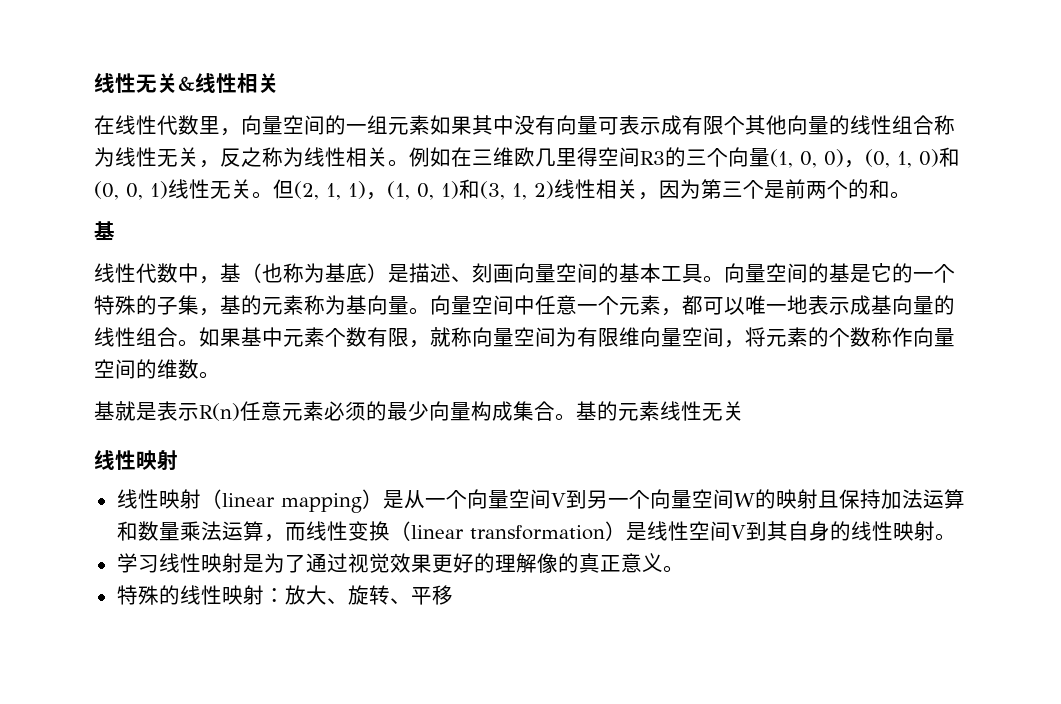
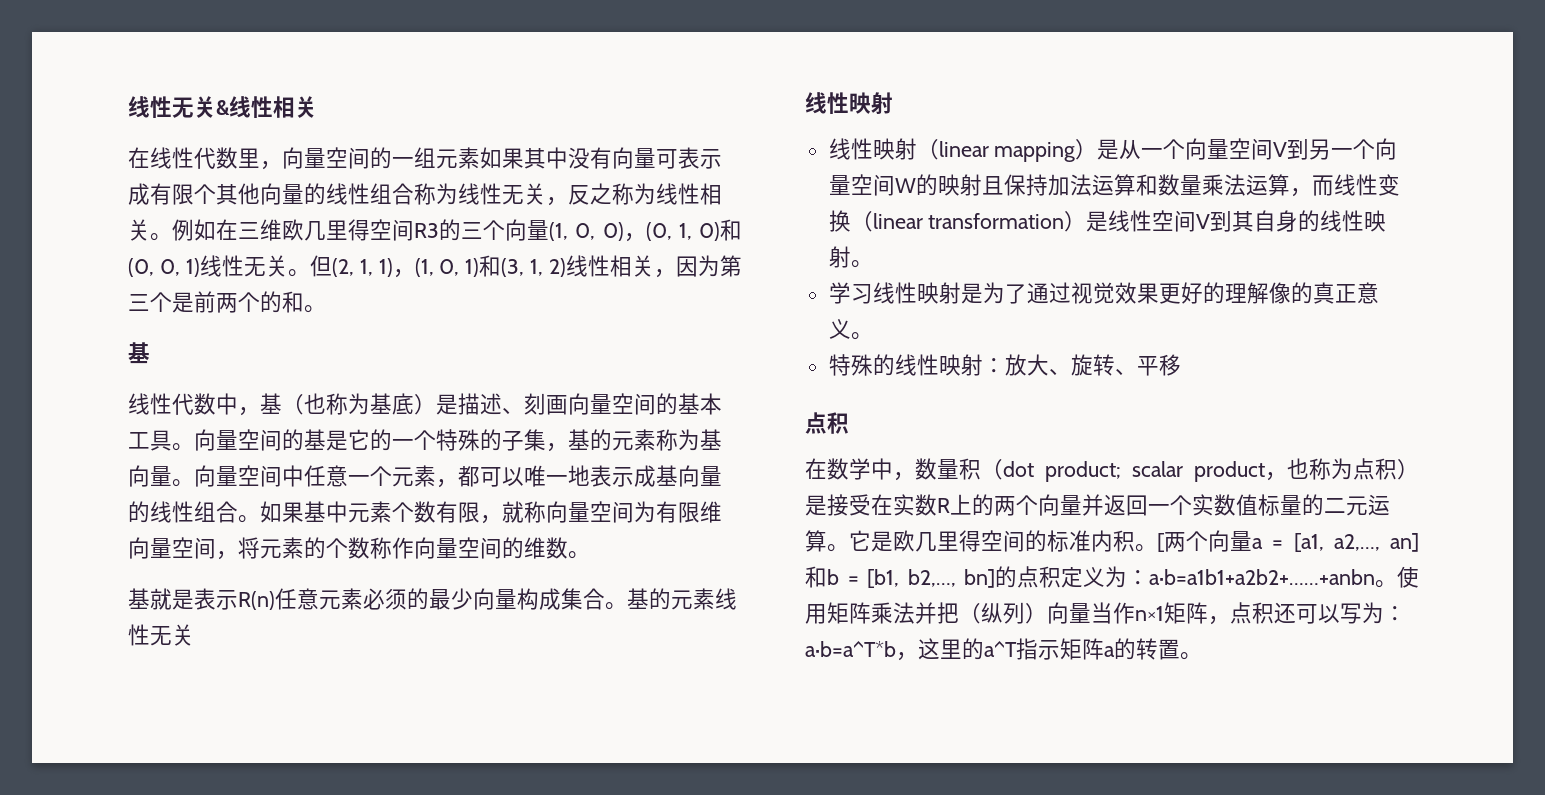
  特殊的线性映射：放大、旋转、平移
+ 点积
+ 在数学中，数量积（dot product; scalar product，也称为点积）是接受在实数R上的两个向量并返回一个实数值标量的二元运算。它是欧几里得空间的标准内积。[两个向量a = [a1, a2,…, an]和b = [b1, b2,…, bn]的点积定义为：a·b=a1b1+a2b2+……+anbn。使用矩阵乘法并把（纵列）向量当作n×1矩阵，点积还可以写为：a·b=a^T*b，这里的a^T指示矩阵a的转置。

